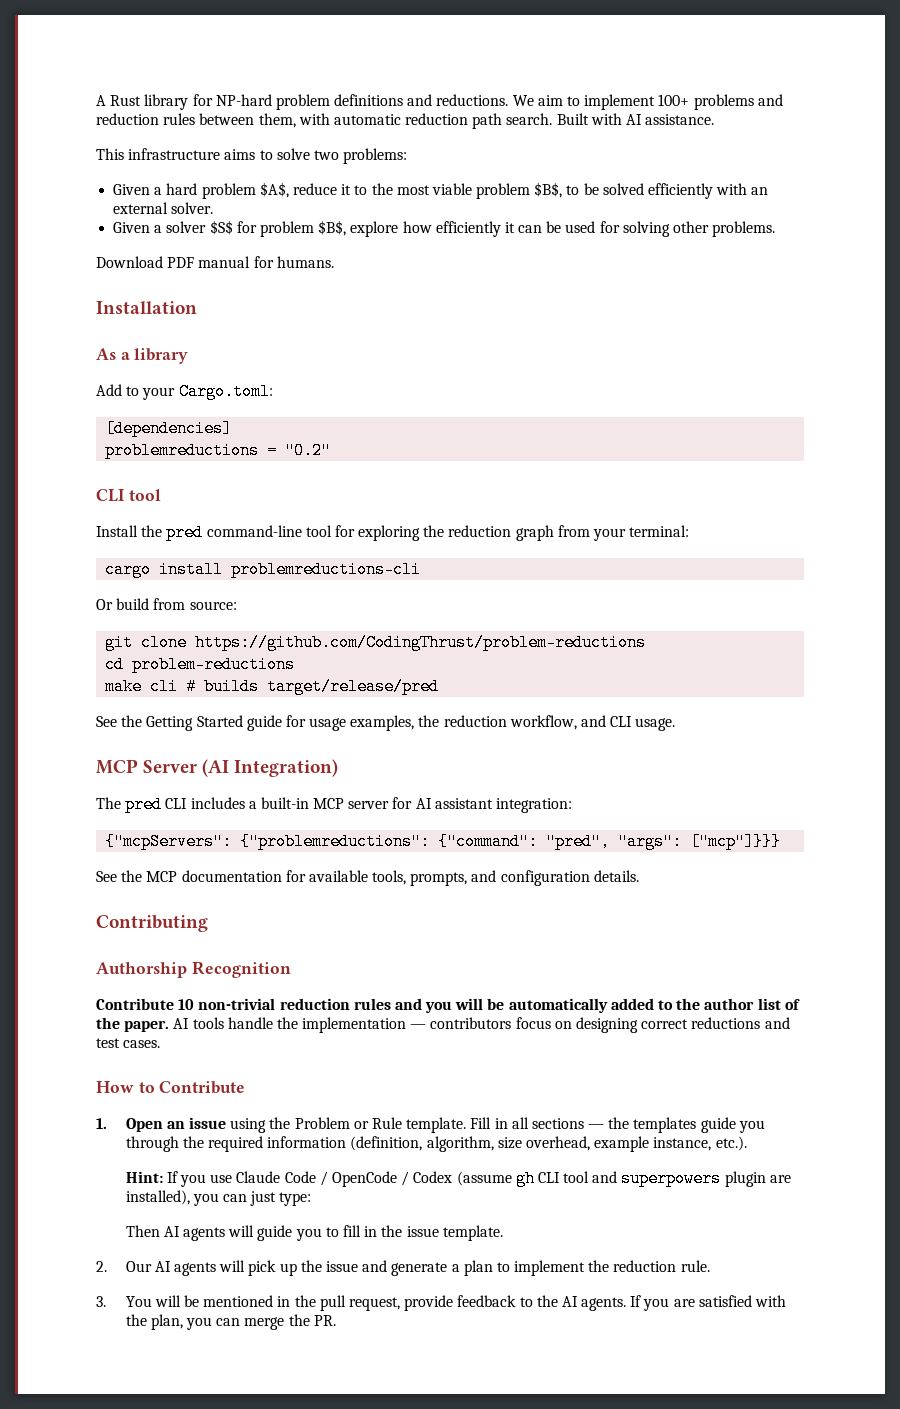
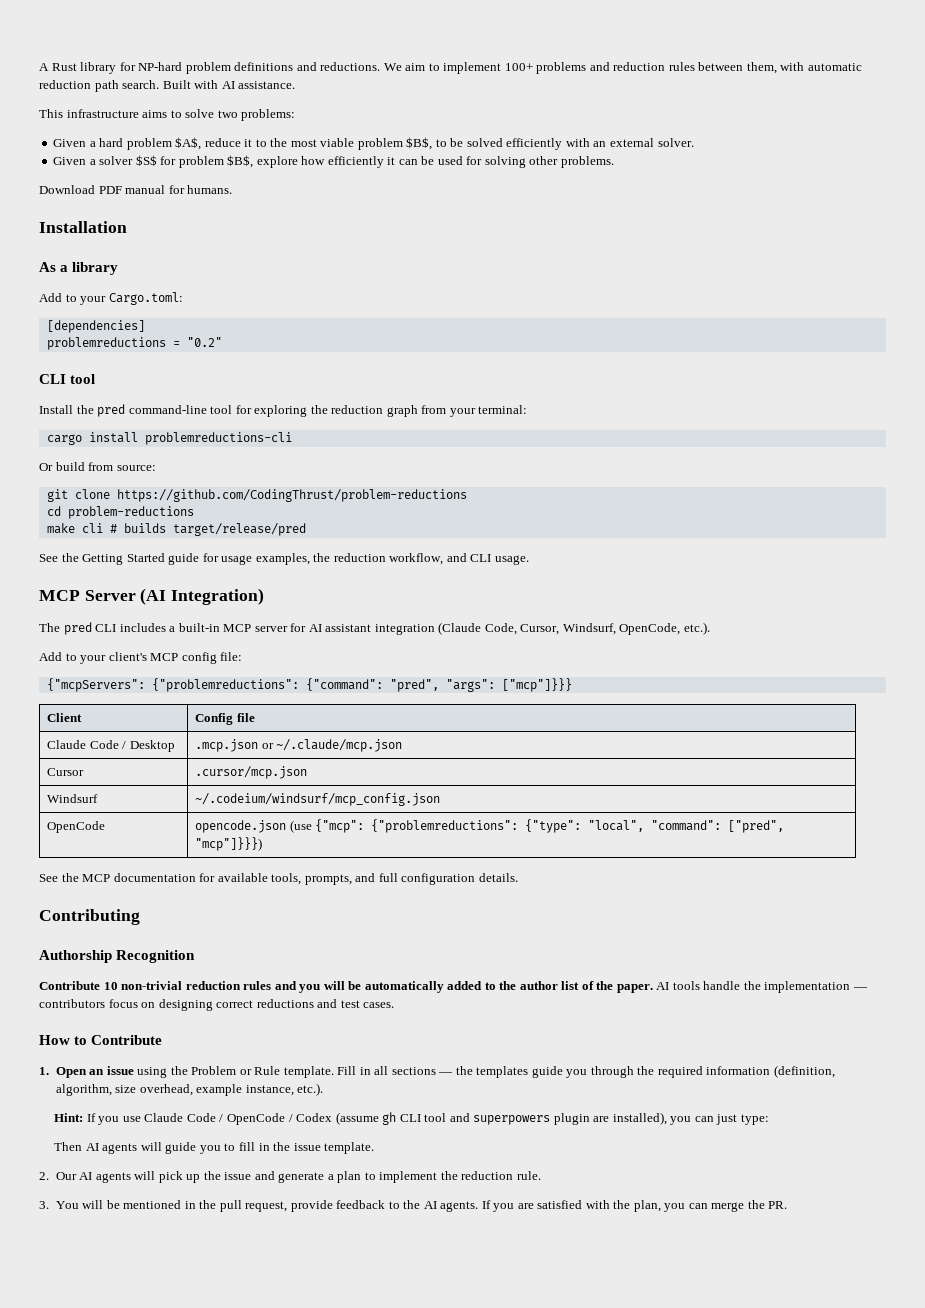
- The pred CLI includes a built-in MCP server for AI assistant integration:
+ The pred CLI includes a built-in MCP server for AI assistant integration (Claude Code, Cursor, Windsurf, OpenCode, etc.).
+ Add to your client's MCP config file:
+ Client | Config file
+ Claude Code / Desktop | .mcp.json or ~/.claude/mcp.json
+ Cursor | .cursor/mcp.json
+ Windsurf | ~/.codeium/windsurf/mcp_config.json
+ OpenCode | opencode.json (use {"mcp": {"problemreductions": {"type": "local", "command": ["pred", "mcp"]}}})
- See the MCP documentation for available tools, prompts, and configuration details.
+ See the MCP documentation for available tools, prompts, and full configuration details.

